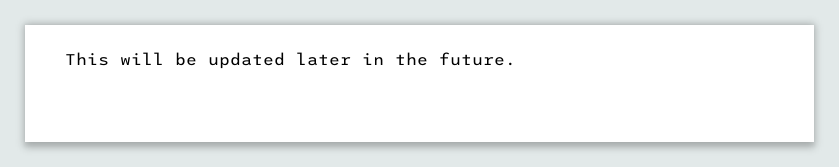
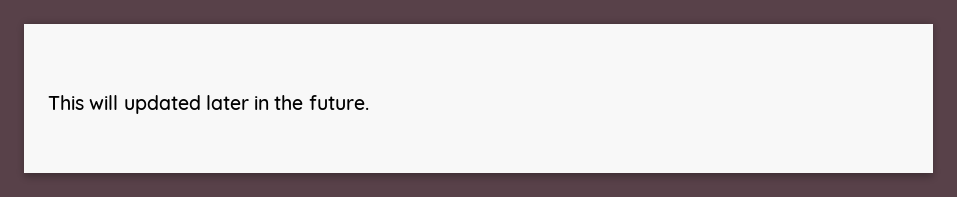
- This will be updated later in the future.
+ This will updated later in the future.

